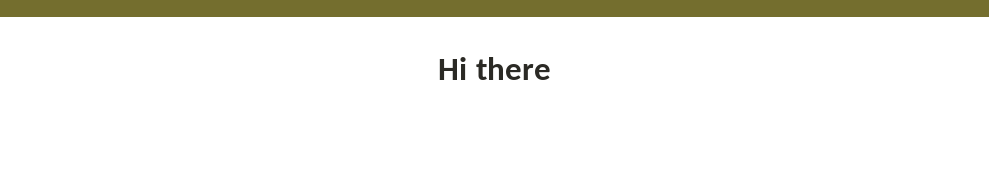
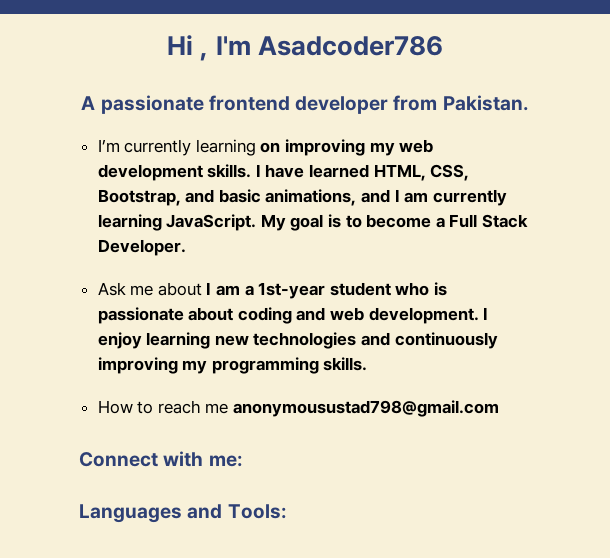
- Hi there
+ Hi , I'm Asadcoder786
+ A passionate frontend developer from Pakistan.
+ I’m currently learning on improving my web development skills. I have learned HTML, CSS, Bootstrap, and basic animations, and I am currently learning JavaScript. My goal is to become a Full Stack Developer.
+ Ask me about I am a 1st-year student who is passionate about coding and web development. I enjoy learning new technologies and continuously improving my programming skills.
+ How to reach me anonymousustad798@gmail.com
+ Connect with me:
+ Languages and Tools:

